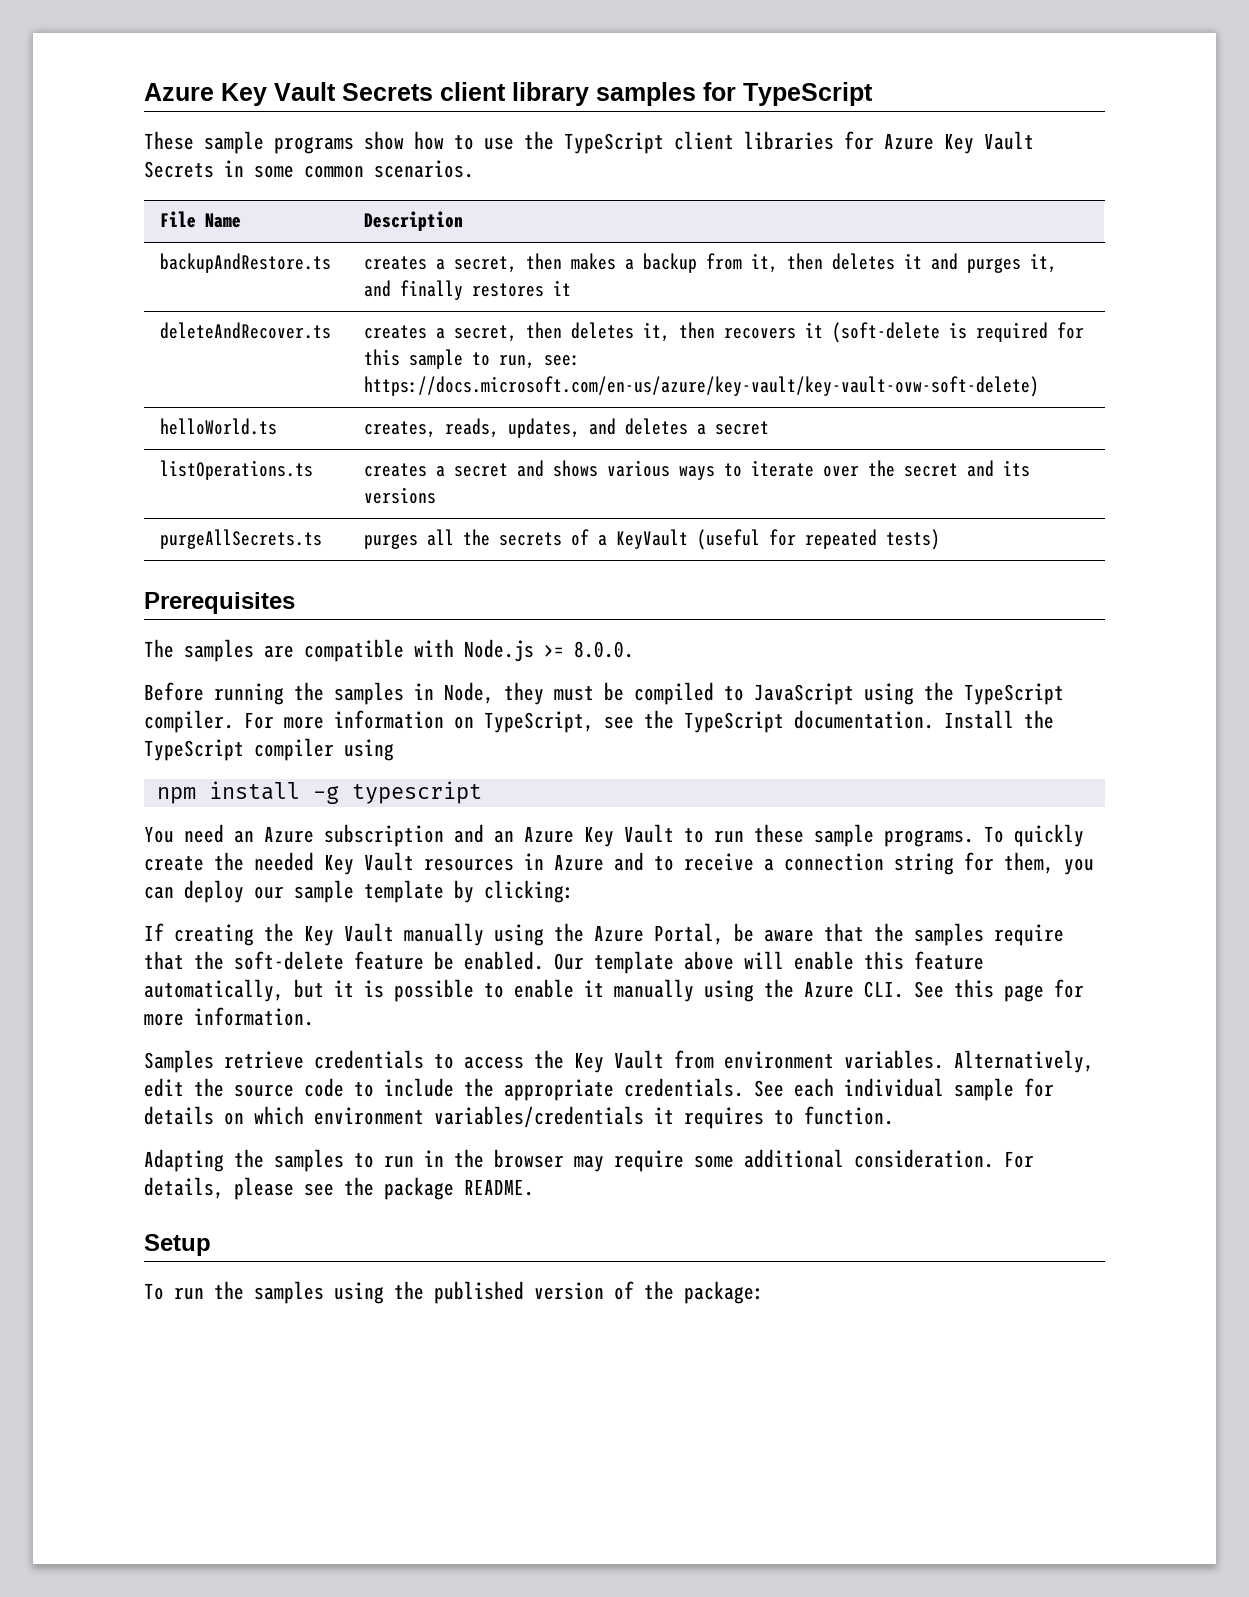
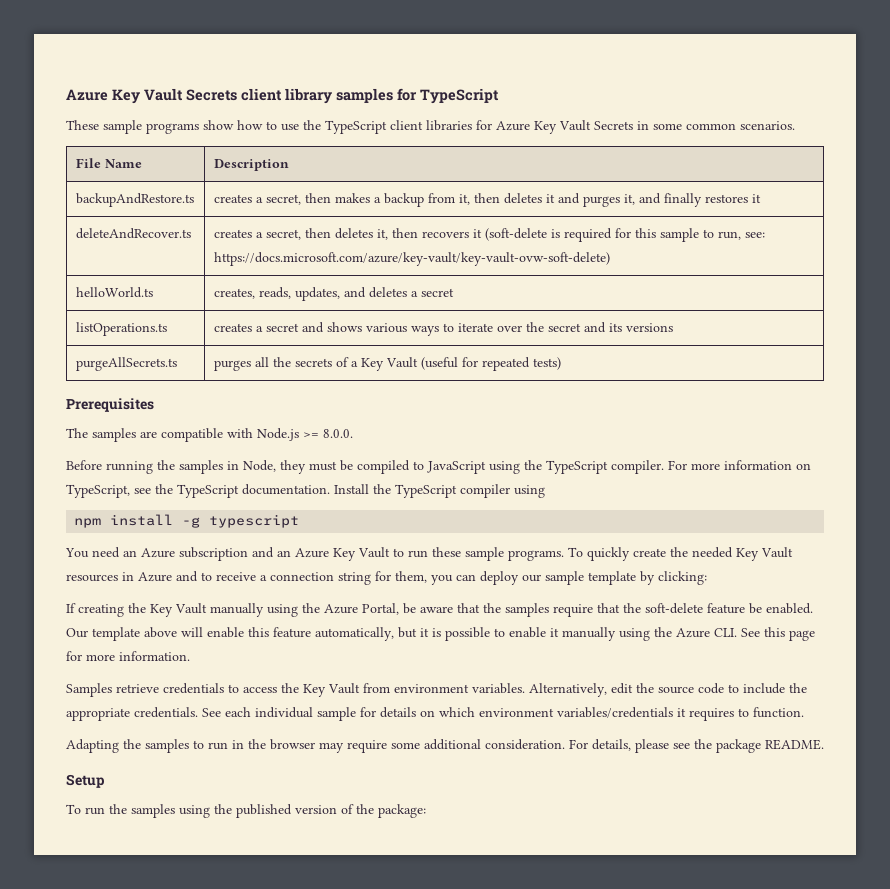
- deleteAndRecover.ts | creates a secret, then deletes it, then recovers it (soft-delete is required for this sample to run, see: https://docs.microsoft.com/en-us/azure/key-vault/key-vault-ovw-soft-delete)
+ deleteAndRecover.ts | creates a secret, then deletes it, then recovers it (soft-delete is required for this sample to run, see: https://docs.microsoft.com/azure/key-vault/key-vault-ovw-soft-delete)
- purgeAllSecrets.ts | purges all the secrets of a KeyVault (useful for repeated tests)
+ purgeAllSecrets.ts | purges all the secrets of a Key Vault (useful for repeated tests)

